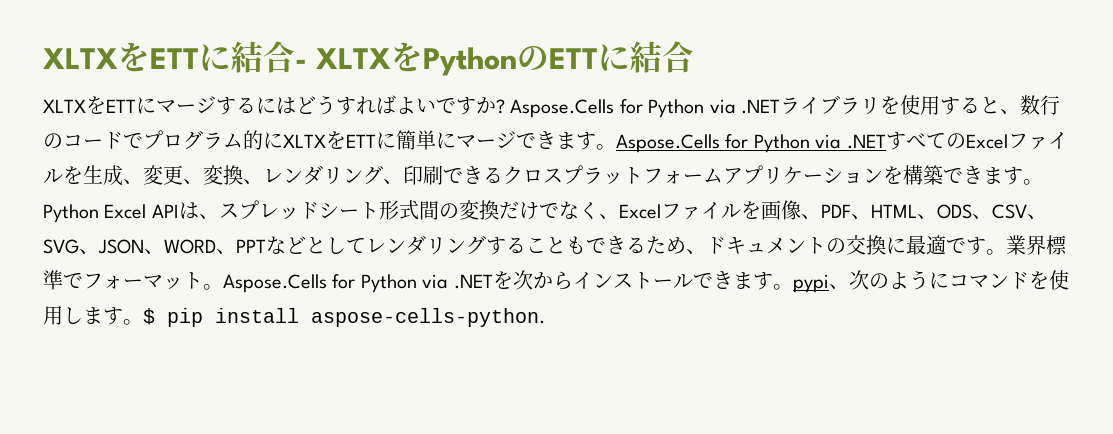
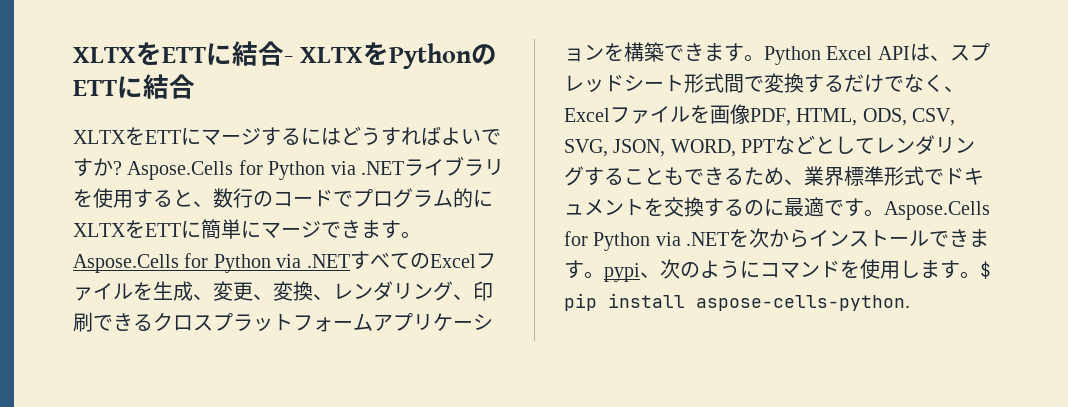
- Python Excel APIは、スプレッドシート形式間の変換だけでなく、Excelファイルを画像、PDF、HTML、ODS、CSV、SVG、JSON、WORD、PPTなどとしてレンダリングすることもできるため、ドキュメントの交換に最適です。業界標準でフォーマット。
+ Python Excel APIは、スプレッドシート形式間で変換するだけでなく、Excelファイルを画像PDF, HTML, ODS, CSV, SVG, JSON, WORD, PPTなどとしてレンダリングすることもできるため、業界標準形式でドキュメントを交換するのに最適です。

